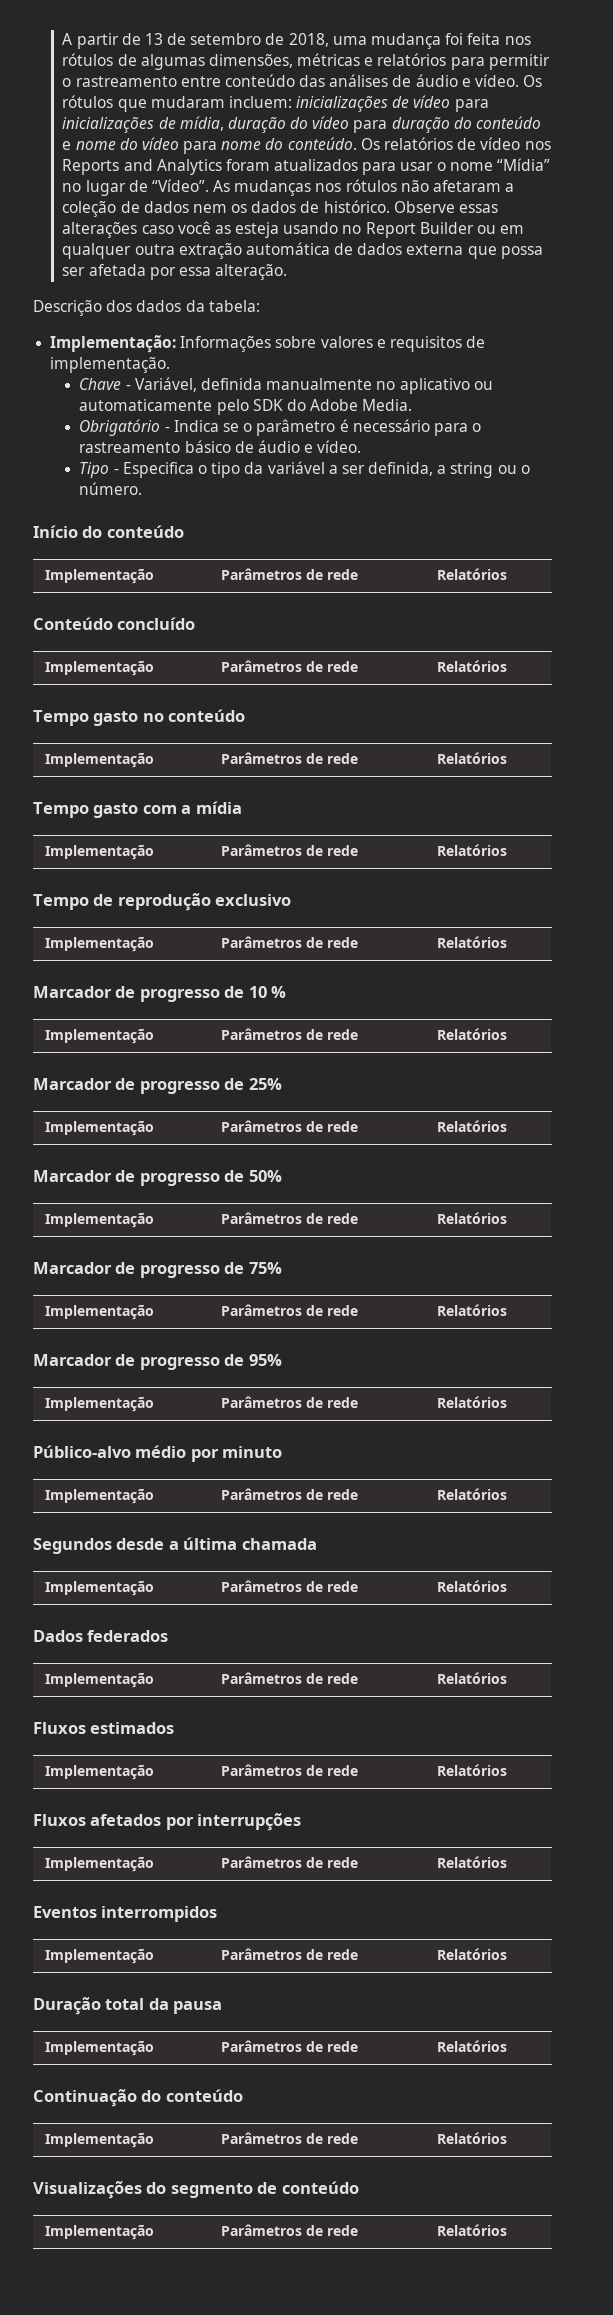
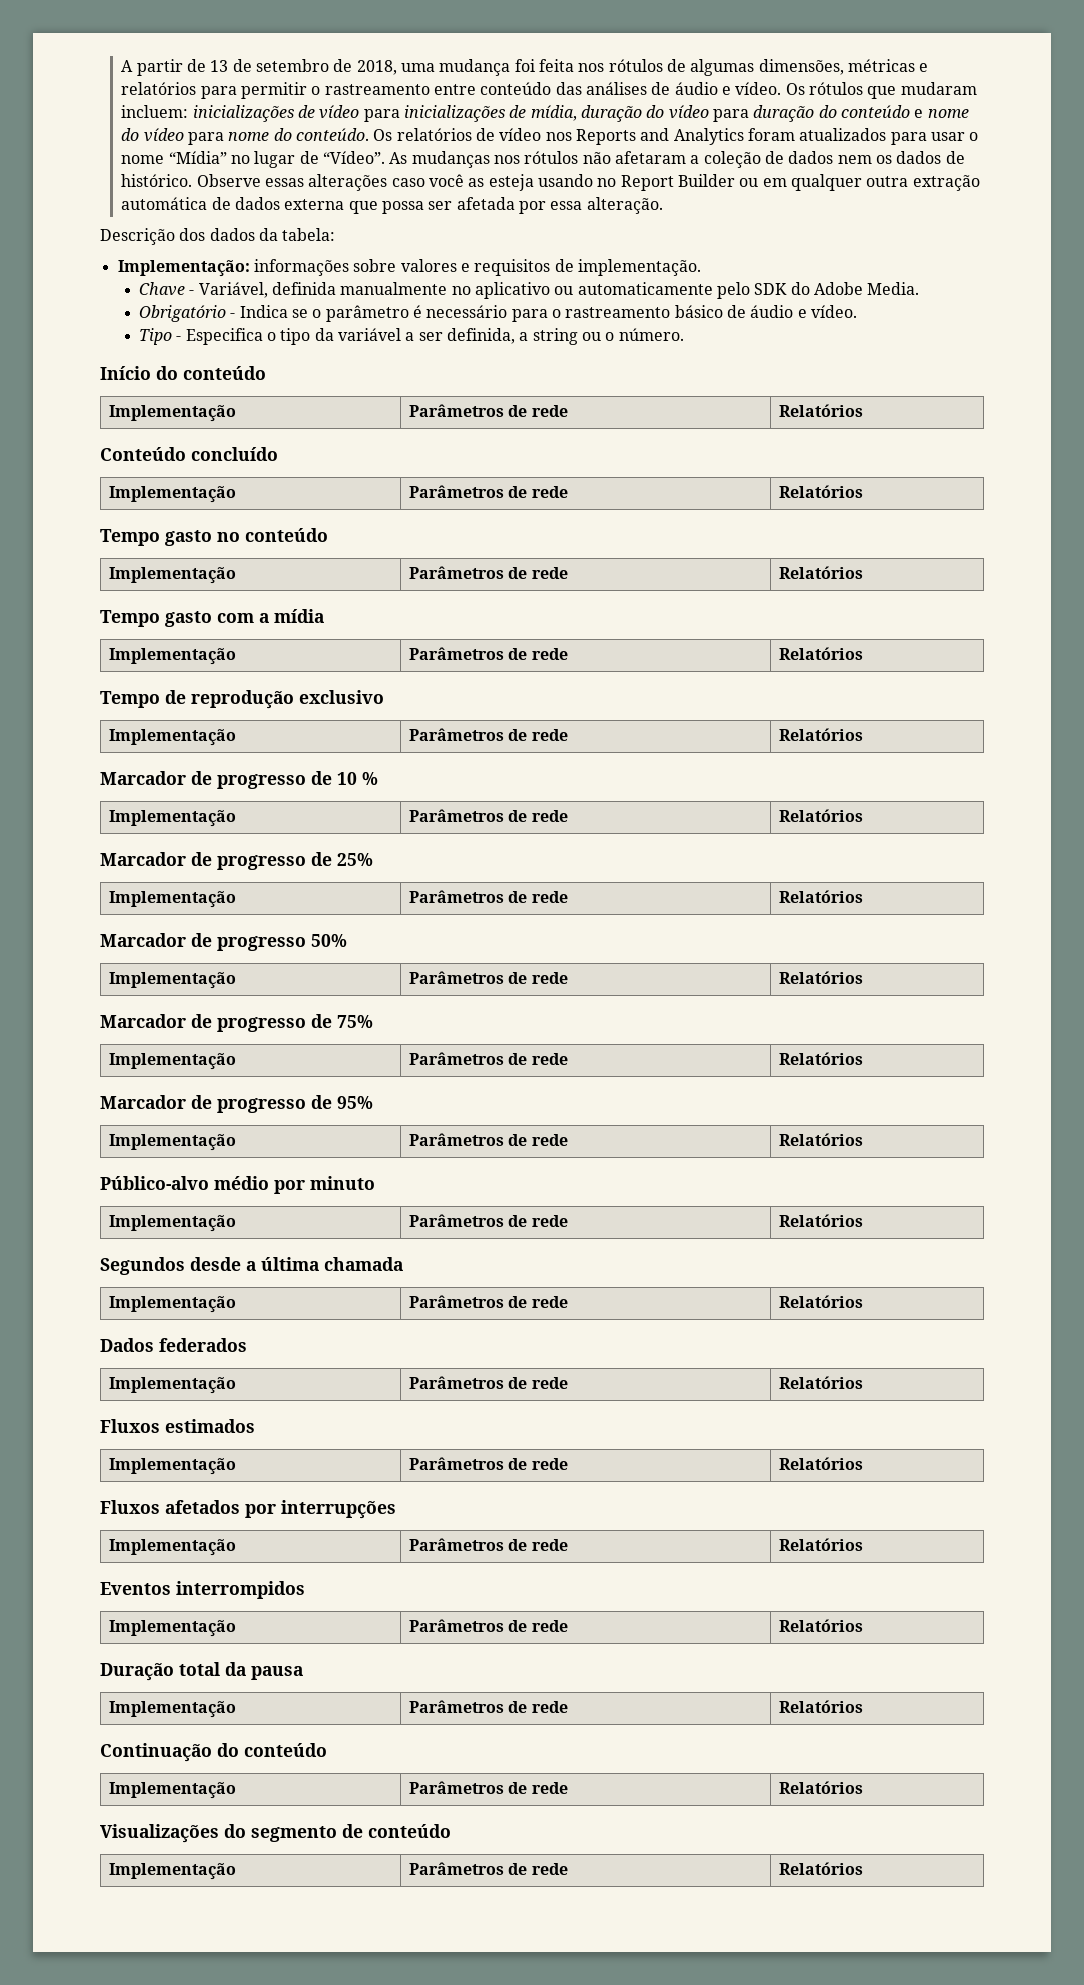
- Implementação: Informações sobre valores e requisitos de implementação.
+ Implementação: informações sobre valores e requisitos de implementação.
- Marcador de progresso de 50%
+ Marcador de progresso 50%

